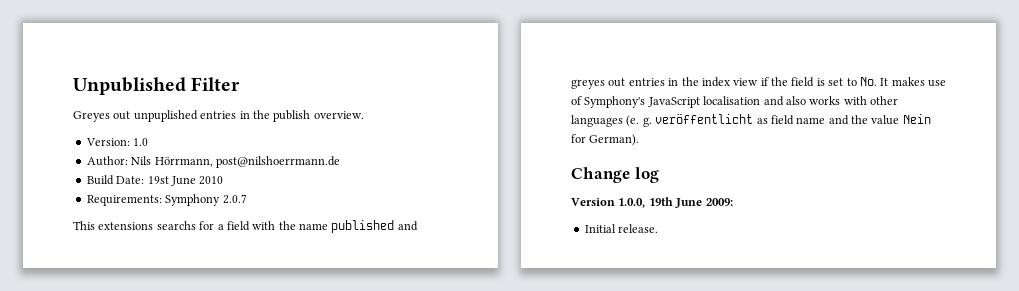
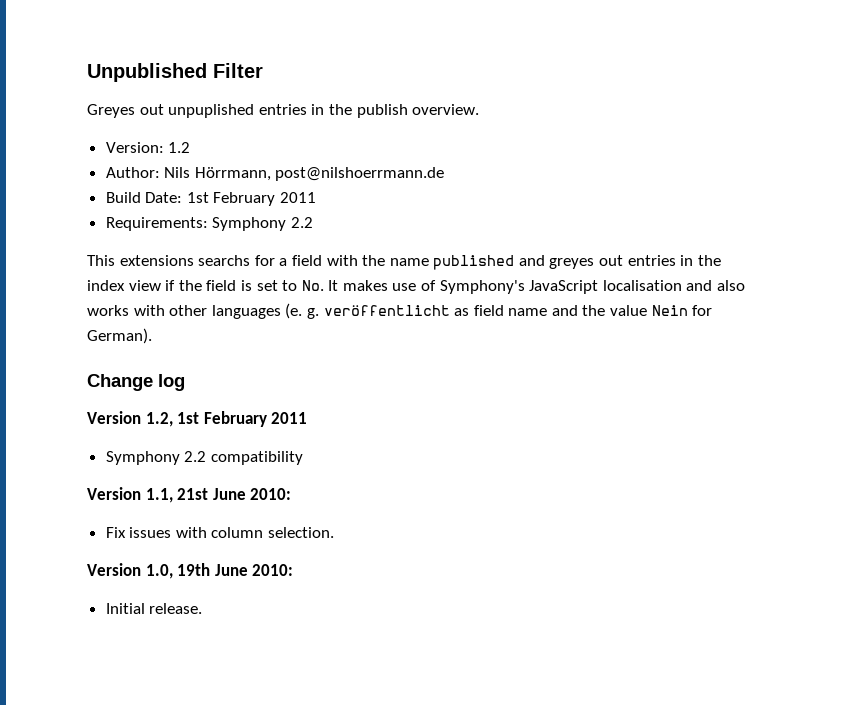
- Version: 1.0
+ Version: 1.2
- Build Date: 19st June 2010
+ Build Date: 1st February 2011
- Requirements: Symphony 2.0.7
+ Requirements: Symphony 2.2
- Version 1.0.0, 19th June 2009:
+ Version 1.2, 1st February 2011
+ Symphony 2.2 compatibility
+ Version 1.1, 21st June 2010:
+ Fix issues with column selection.
+ Version 1.0, 19th June 2010:

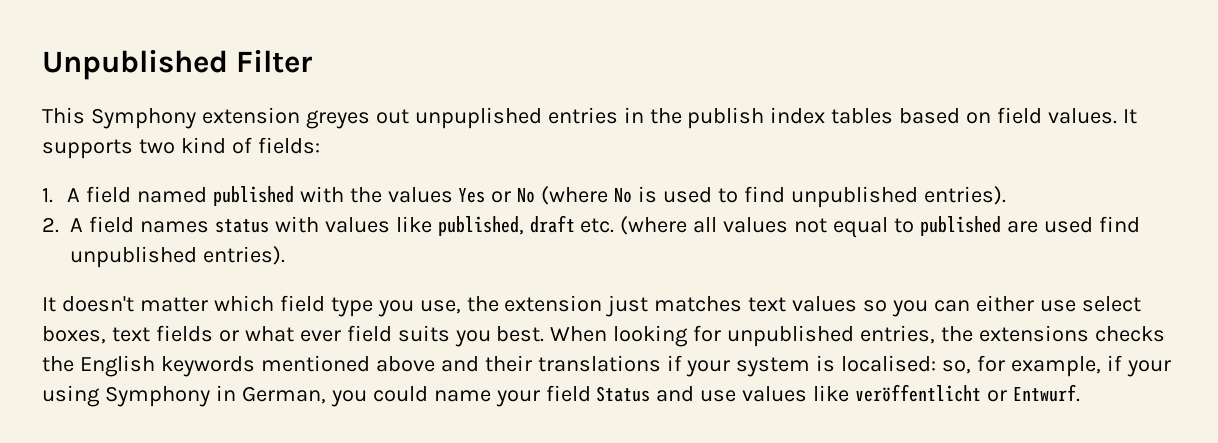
- Greyes out unpuplished entries in the publish overview.
- Version: 1.2
- Author: Nils Hörrmann, post@nilshoerrmann.de
- Build Date: 1st February 2011
- Requirements: Symphony 2.2
- This extensions searchs for a field with the name published and greyes out entries in the index view if the field is set to No. It makes use of Symphony's JavaScript localisation and also works with other languages (e. g. veröffentlicht as field name and the value Nein for German).
- Change log
- Version 1.2, 1st February 2011
- Symphony 2.2 compatibility
- Version 1.1, 21st June 2010:
- Fix issues with column selection.
- Version 1.0, 19th June 2010:
- Initial release.
+ This Symphony extension greyes out unpuplished entries in the publish index tables based on field values. It supports two kind of fields:
+ 1. A field named published with the values Yes or No (where No is used to find unpublished entries).
+ 2. A field names status with values like published, draft etc. (where all values not equal to published are used find unpublished entries).
+ It doesn't matter which field type you use, the extension just matches text values so you can either use select boxes, text fields or what ever field suits you best. When looking for unpublished entries, the extensions checks the English keywords mentioned above and their translations if your system is localised: so, for example, if your using Symphony in German, you could name your field Status and use values like veröffentlicht or Entwurf.

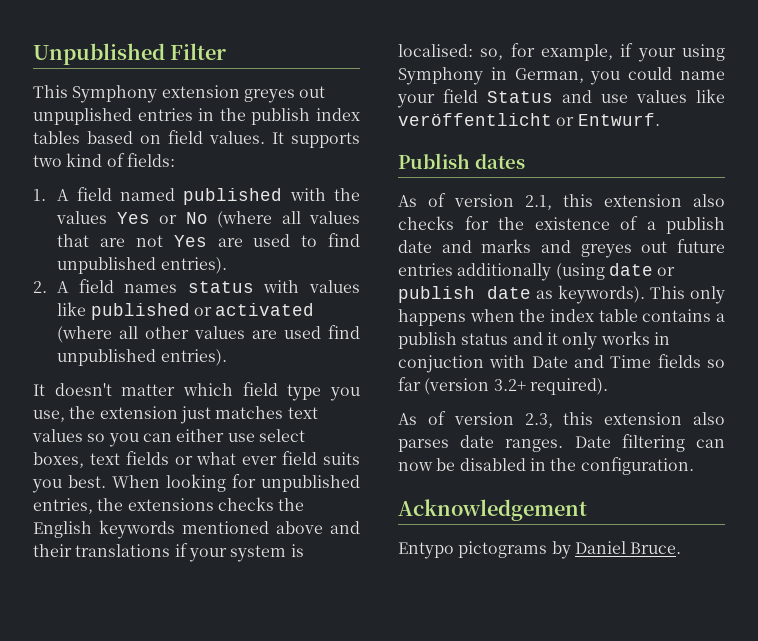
- 1. A field named published with the values Yes or No (where No is used to find unpublished entries).
+ 1. A field named published with the values Yes or No (where all values that are not Yes are used to find unpublished entries).
- 2. A field names status with values like published, draft etc. (where all values not equal to published are used find unpublished entries).
+ 2. A field names status with values like published or activated (where all other values are used find unpublished entries).
+ Publish dates
+ As of version 2.1, this extension also checks for the existence of a publish date and marks and greyes out future entries additionally (using date or publish date as keywords). This only happens when the index table contains a publish status and it only works in conjuction with Date and Time fields so far (version 3.2+ required).
+ As of version 2.3, this extension also parses date ranges. Date filtering can now be disabled in the configuration.
+ Acknowledgement
+ Entypo pictograms by Daniel Bruce.

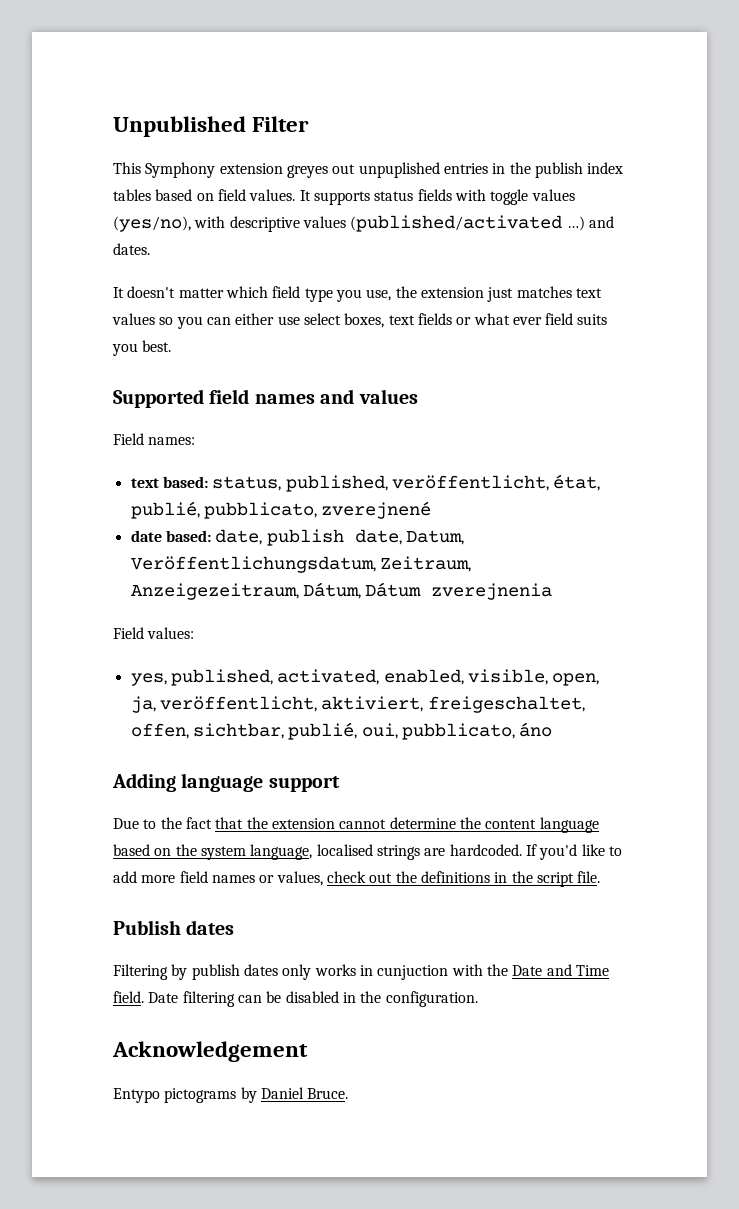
- It supports two kind of fields:
- 1. A field named published with the values Yes or No (where all values that are not Yes are used to find unpublished entries).
- 2. A field names status with values like published or activated (where all other values are used find unpublished entries).
+ It supports status fields with toggle values (yes/no), with descriptive values (published/activated …) and dates.
- It doesn't matter which field type you use, the extension just matches text values so you can either use select boxes, text fields or what ever field suits you best. When looking for unpublished entries, the extensions checks the English keywords mentioned above and their translations if your system is localised: so, for example, if your using Symphony in German, you could name your field Status and use values like veröffentlicht or Entwurf.
+ It doesn't matter which field type you use, the extension just matches text values so you can either use select boxes, text fields or what ever field suits you best.
+ Supported field names and values
+ Field names:
+ text based: status, published, veröffentlicht, état, publié, pubblicato, zverejnené
+ date based: date, publish date, Datum, Veröffentlichungsdatum, Zeitraum, Anzeigezeitraum, Dátum, Dátum zverejnenia
+ Field values:
+ yes, published, activated, enabled, visible, open, ja, veröffentlicht, aktiviert, freigeschaltet, offen, sichtbar, publié, oui, pubblicato, áno
+ Adding language support
+ Due to the fact that the extension cannot determine the content language based on the system language, localised strings are hardcoded. If you'd like to add more field names or values, check out the definitions in the script file.
  Publish dates
- As of version 2.1, this extension also checks for the existence of a publish date and marks and greyes out future entries additionally (using date or publish date as keywords). This only happens when the index table contains a publish status and it only works in conjuction with Date and Time fields so far (version 3.2+ required).
- As of version 2.3, this extension also parses date ranges.
+ Filtering by publish dates only works in cunjuction with the Date and Time field.
- Date filtering can now be disabled in the configuration.
+ Date filtering can be disabled in the configuration.

